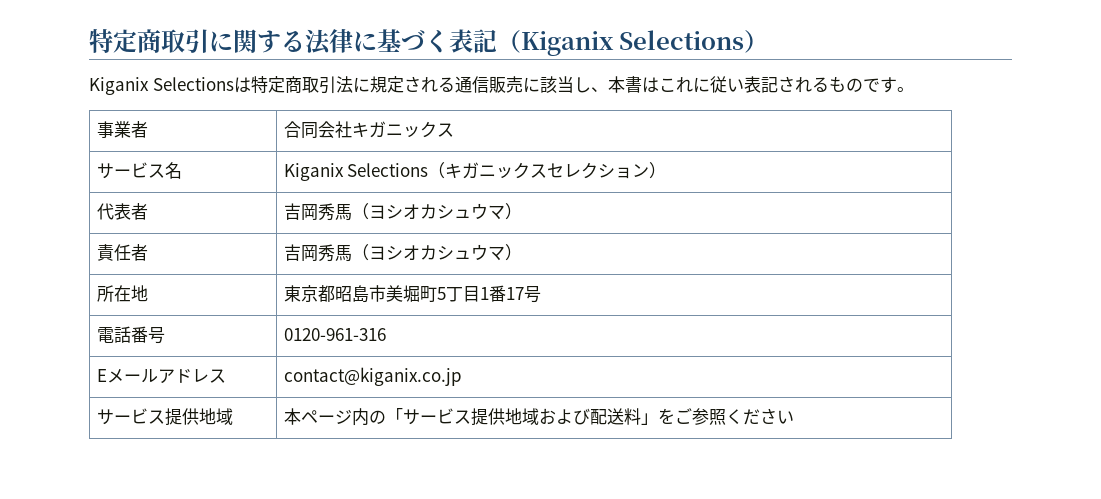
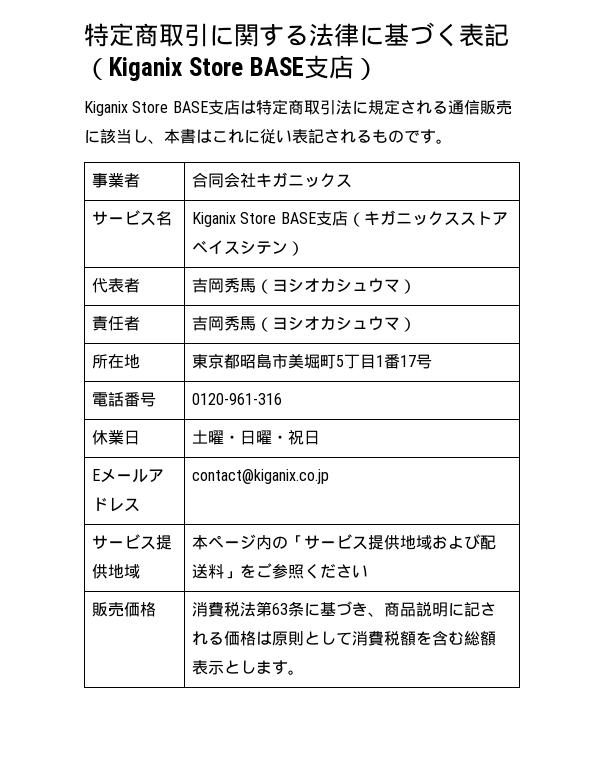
- 特定商取引に関する法律に基づく表記（Kiganix Selections）
+ 特定商取引に関する法律に基づく表記（Kiganix Store BASE支店）
- Kiganix Selectionsは特定商取引法に規定される通信販売に該当し、本書はこれに従い表記されるものです。
+ Kiganix Store BASE支店は特定商取引法に規定される通信販売に該当し、本書はこれに従い表記されるものです。
- サービス名 | Kiganix Selections（キガニックスセレクション）
+ サービス名 | Kiganix Store BASE支店（キガニックスストアベイスシテン）
+ 休業日 | 土曜・日曜・祝日
+ 販売価格 | 消費税法第63条に基づき、商品説明に記される価格は原則として消費税額を含む総額表示とします。

